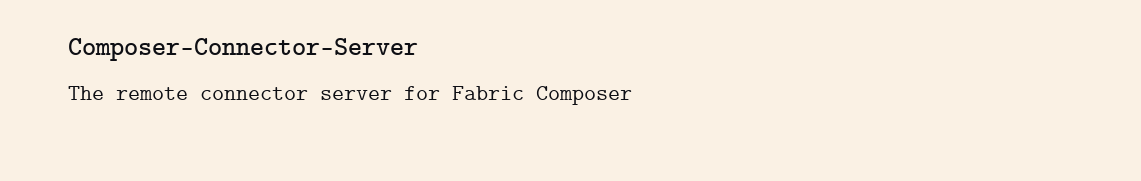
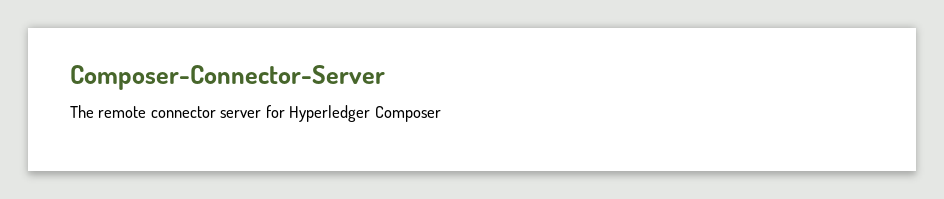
- The remote connector server for Fabric Composer
+ The remote connector server for Hyperledger Composer

